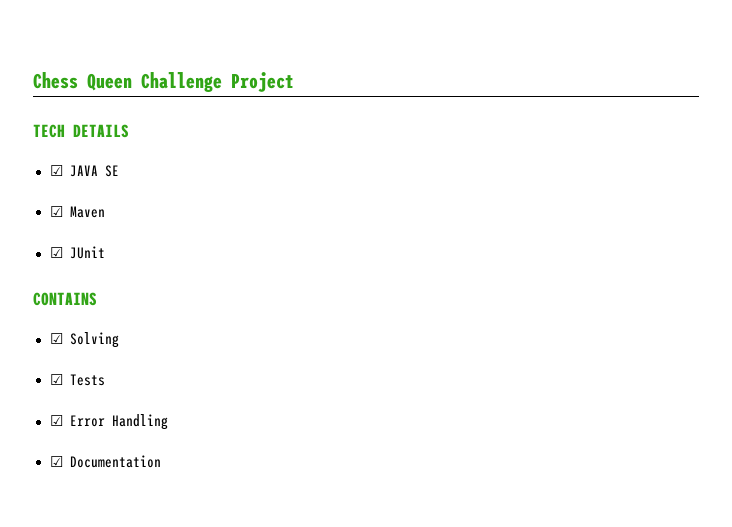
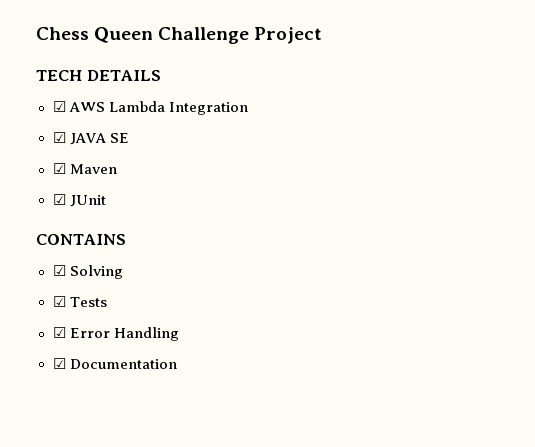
+ ☑ AWS Lambda Integration

